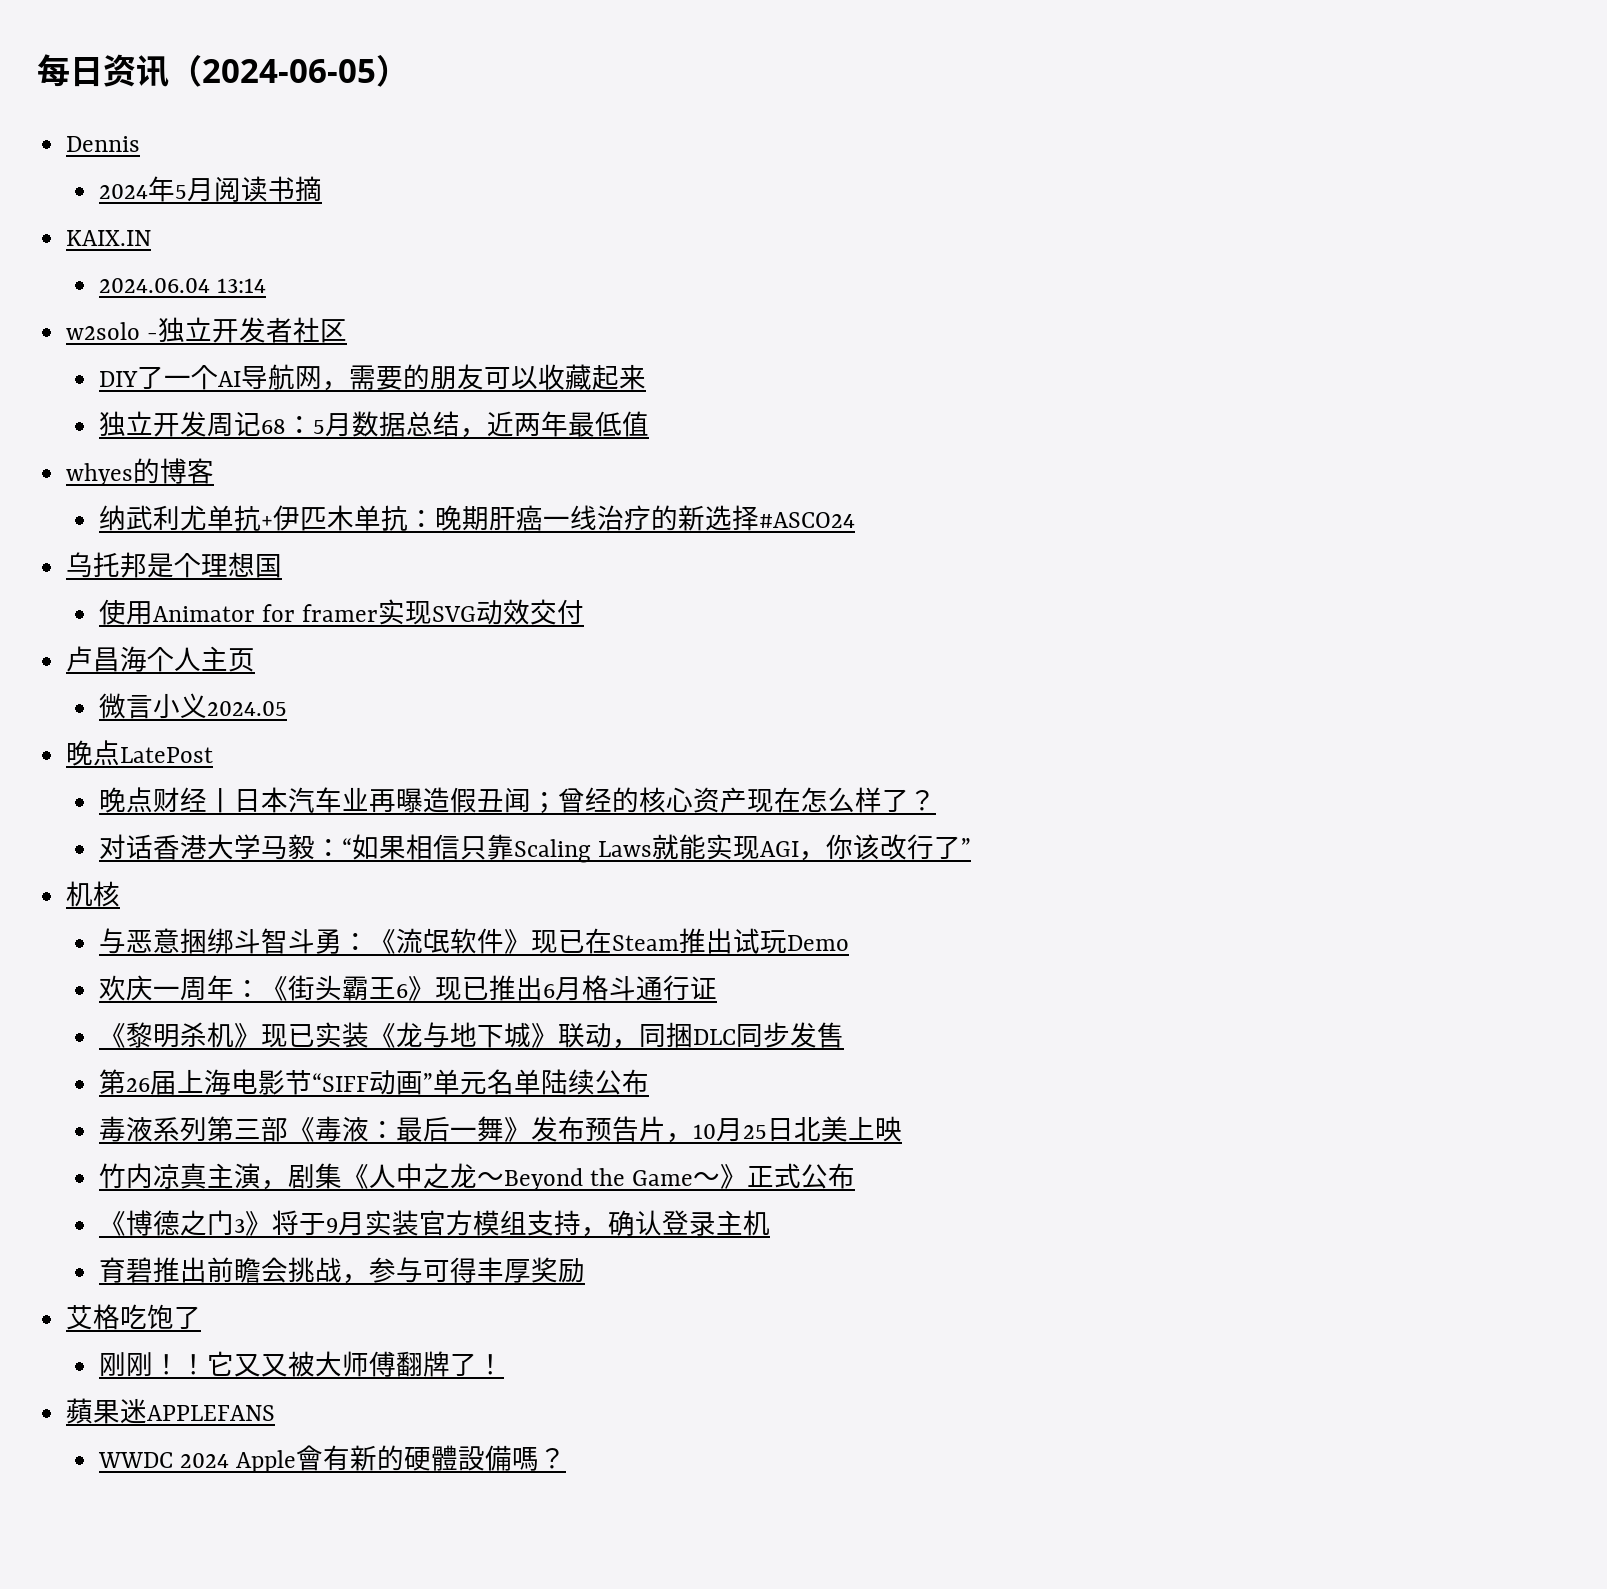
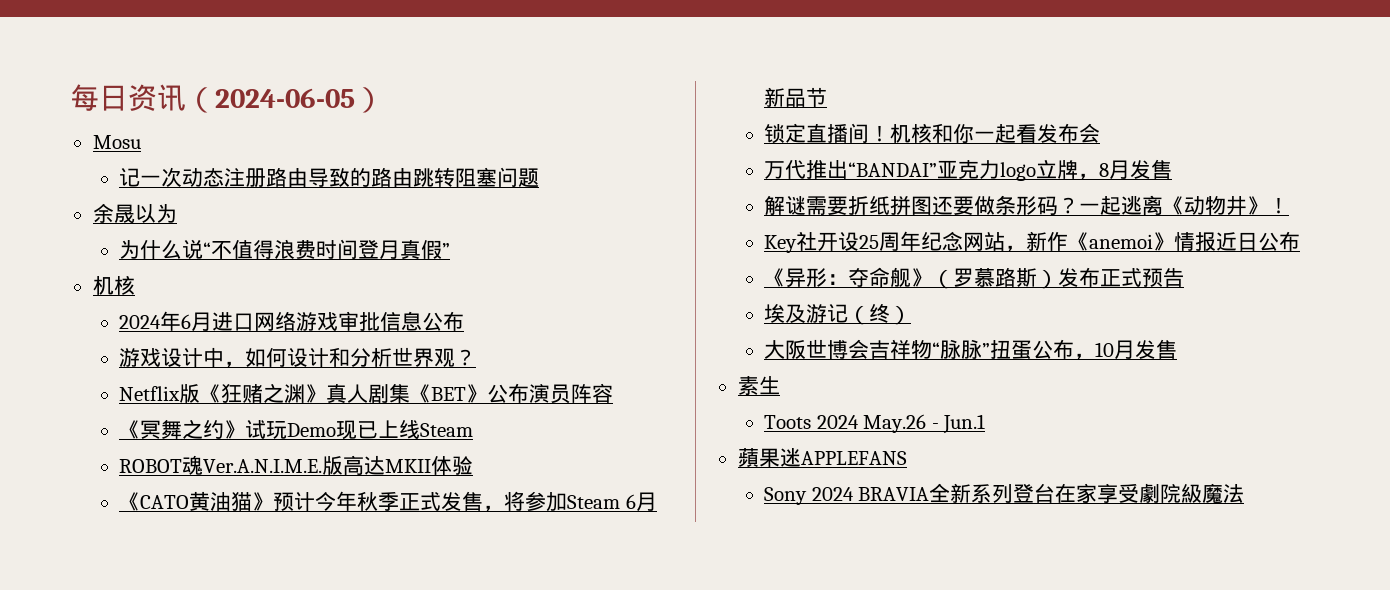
- Dennis
- 2024年5月阅读书摘
- KAIX.IN
- 2024.06.04 13:14
- w2solo -独立开发者社区
- DIY了一个AI导航网，需要的朋友可以收藏起来
- 独立开发周记68：5月数据总结，近两年最低值
- whyes的博客
- 纳武利尤单抗+伊匹木单抗：晚期肝癌一线治疗的新选择#ASCO24
- 乌托邦是个理想国
- 使用Animator for framer实现SVG动效交付
- 卢昌海个人主页
- 微言小义2024.05
- 晚点LatePost
- 晚点财经丨日本汽车业再曝造假丑闻；曾经的核心资产现在怎么样了？
- 对话香港大学马毅：“如果相信只靠Scaling Laws就能实现AGI，你该改行了”
+ Mosu
+ 记一次动态注册路由导致的路由跳转阻塞问题
+ 余晟以为
+ 为什么说“不值得浪费时间登月真假”
  机核
- 与恶意捆绑斗智斗勇：《流氓软件》现已在Steam推出试玩Demo
- 欢庆一周年：《街头霸王6》现已推出6月格斗通行证
- 《黎明杀机》现已实装《龙与地下城》联动，同捆DLC同步发售
- 第26届上海电影节“SIFF动画”单元名单陆续公布
- 毒液系列第三部《毒液：最后一舞》发布预告片，10月25日北美上映
- 竹内凉真主演，剧集《人中之龙～Beyond the Game～》正式公布
- 《博德之门3》将于9月实装官方模组支持，确认登录主机
- 育碧推出前瞻会挑战，参与可得丰厚奖励
- 艾格吃饱了
- 刚刚！！它又又被大师傅翻牌了！
+ 2024年6月进口网络游戏审批信息公布
+ 游戏设计中，如何设计和分析世界观？
+ Netflix版《狂赌之渊》真人剧集《BET》公布演员阵容
+ 《冥舞之约》试玩Demo现已上线Steam
+ ROBOT魂Ver.A.N.I.M.E.版高达MKII体验
+ 《CATO黄油猫》预计今年秋季正式发售，将参加Steam 6月新品节
+ 锁定直播间！机核和你一起看发布会
+ 万代推出“BANDAI”亚克力logo立牌，8月发售
+ 解谜需要折纸拼图还要做条形码？一起逃离《动物井》！
+ Key社开设25周年纪念网站，新作《anemoi》情报近日公布
+ 《异形：夺命舰》（罗慕路斯）发布正式预告
+ 埃及游记（终）
+ 大阪世博会吉祥物“脉脉”扭蛋公布，10月发售
+ 素生
+ Toots 2024 May.26 - Jun.1
  蘋果迷APPLEFANS
- WWDC 2024 Apple會有新的硬體設備嗎？
+ Sony 2024 BRAVIA全新系列登台在家享受劇院級魔法

